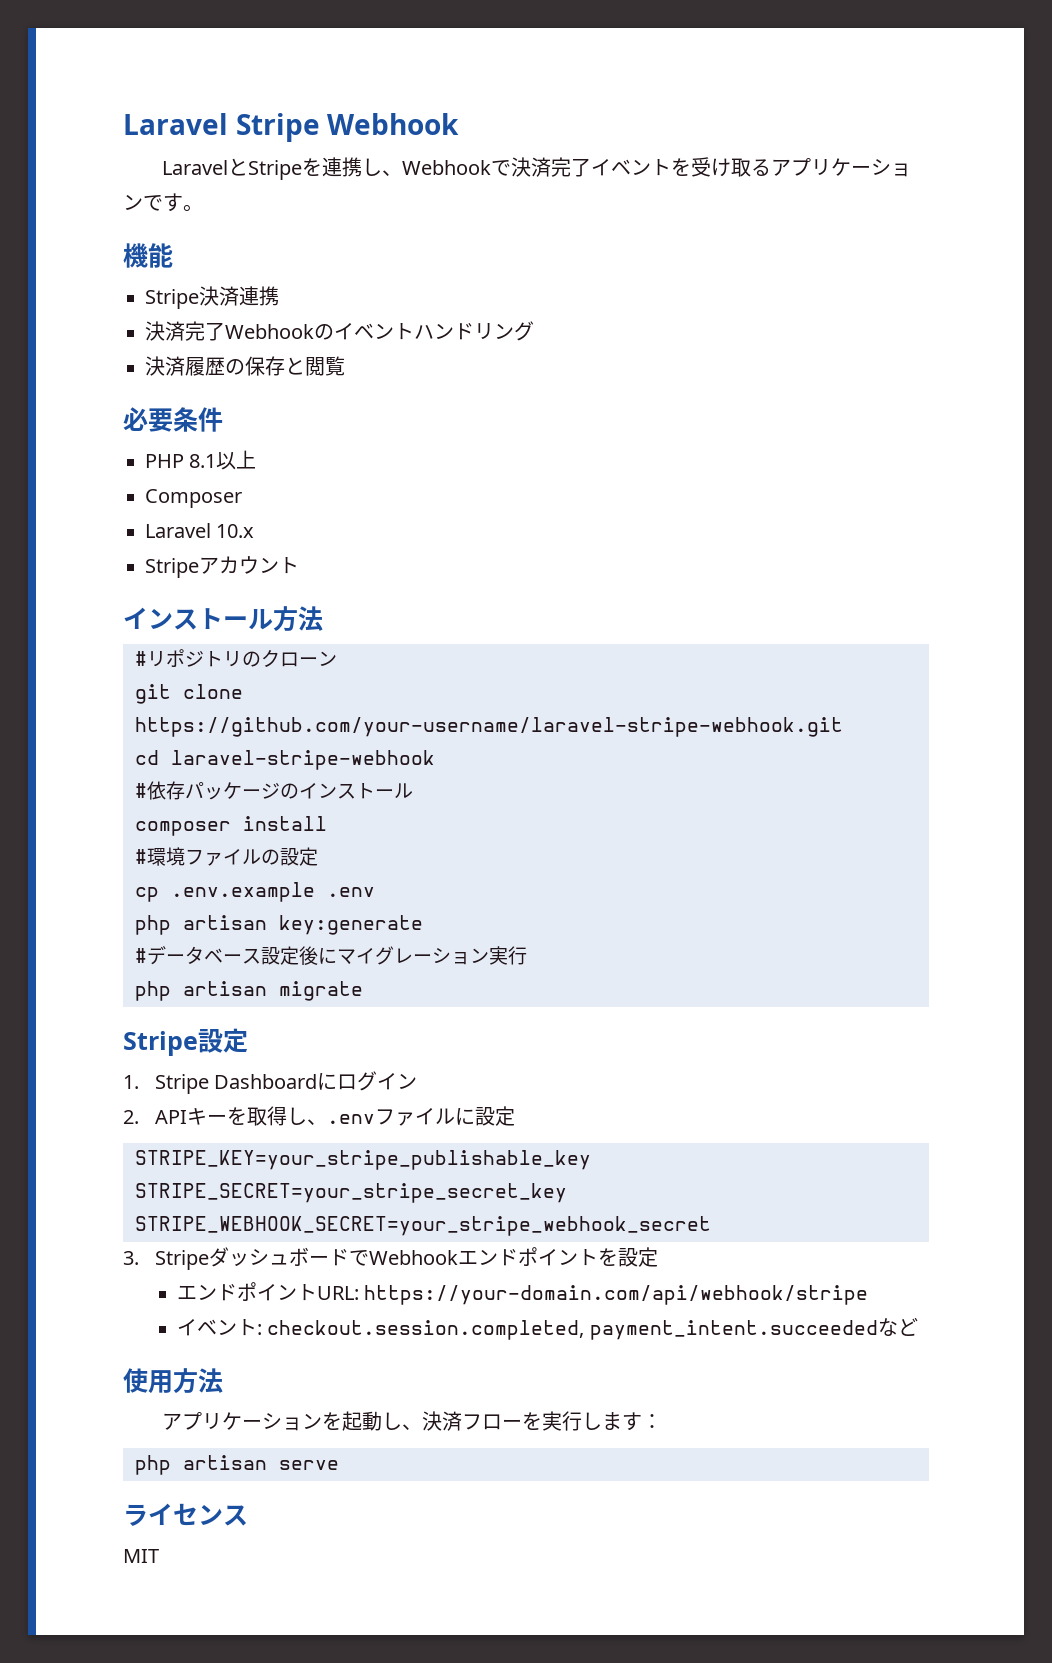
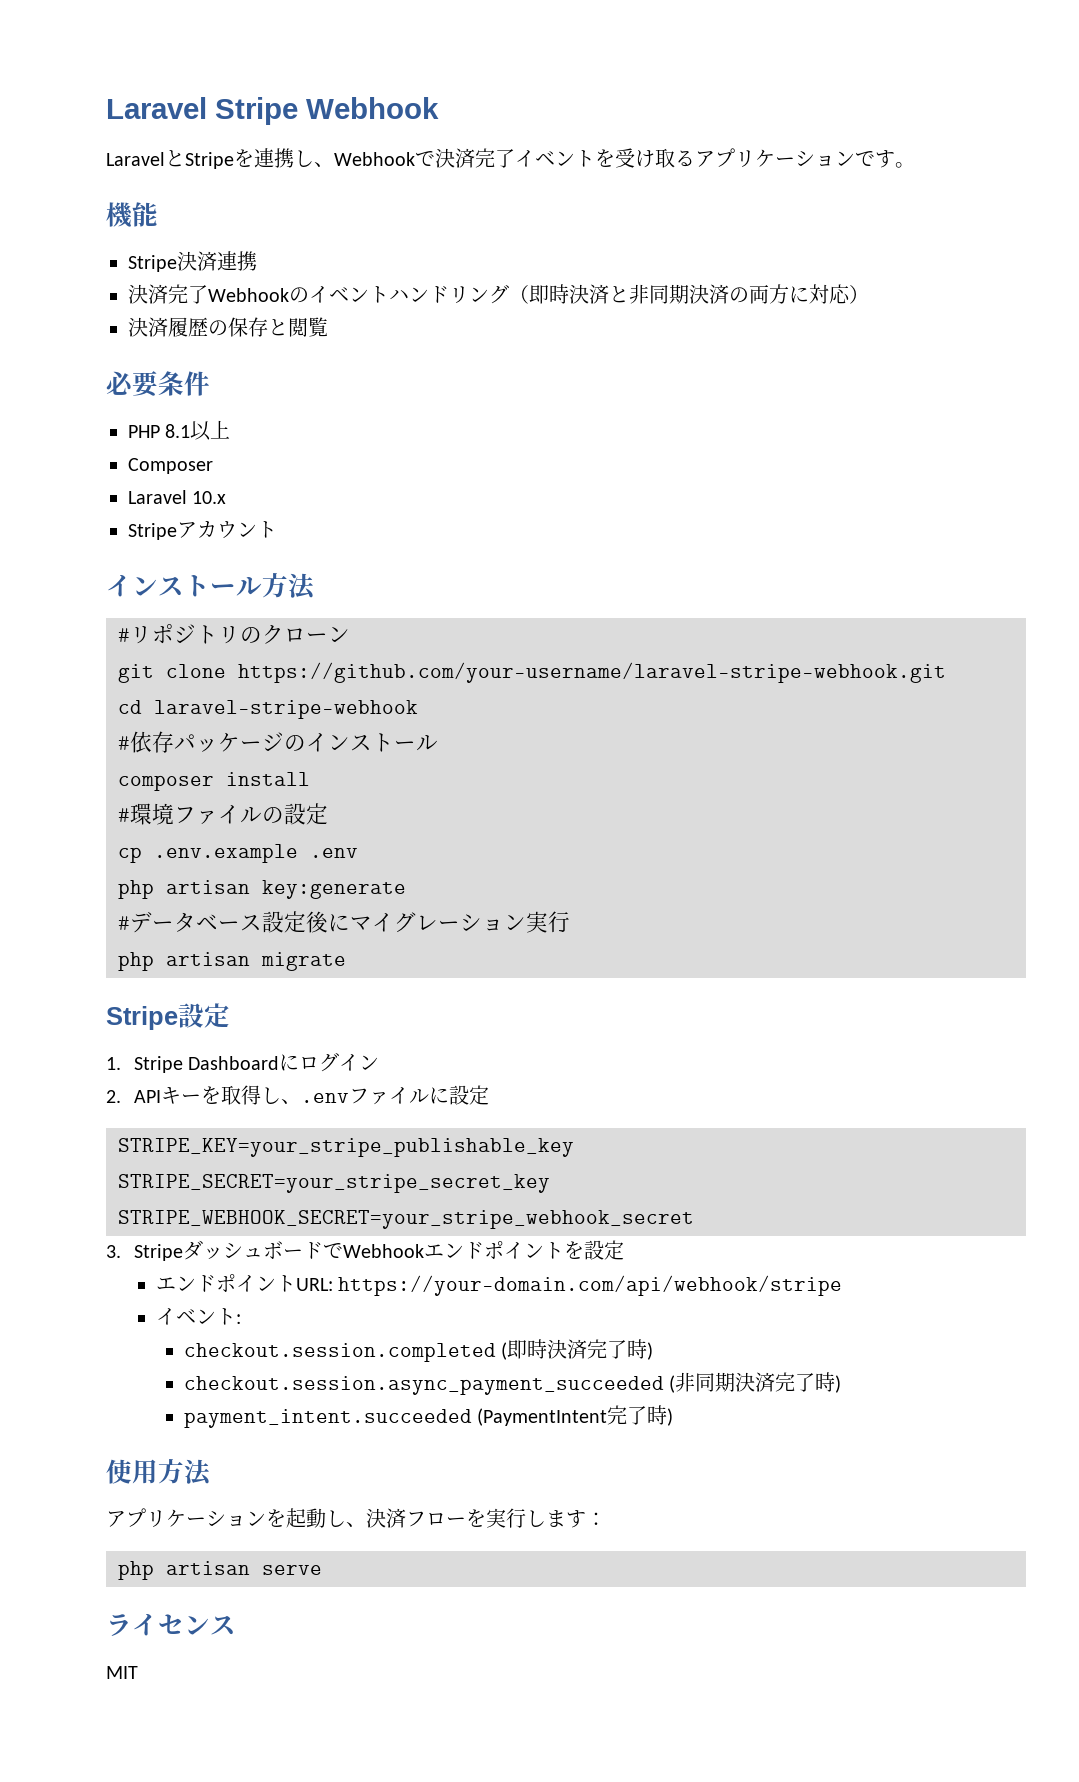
- 決済完了Webhookのイベントハンドリング
+ 決済完了Webhookのイベントハンドリング（即時決済と非同期決済の両方に対応）
- イベント: checkout.session.completed, payment_intent.succeededなど
+ イベント:
+ checkout.session.completed (即時決済完了時)
+ checkout.session.async_payment_succeeded (非同期決済完了時)
+ payment_intent.succeeded (PaymentIntent完了時)

